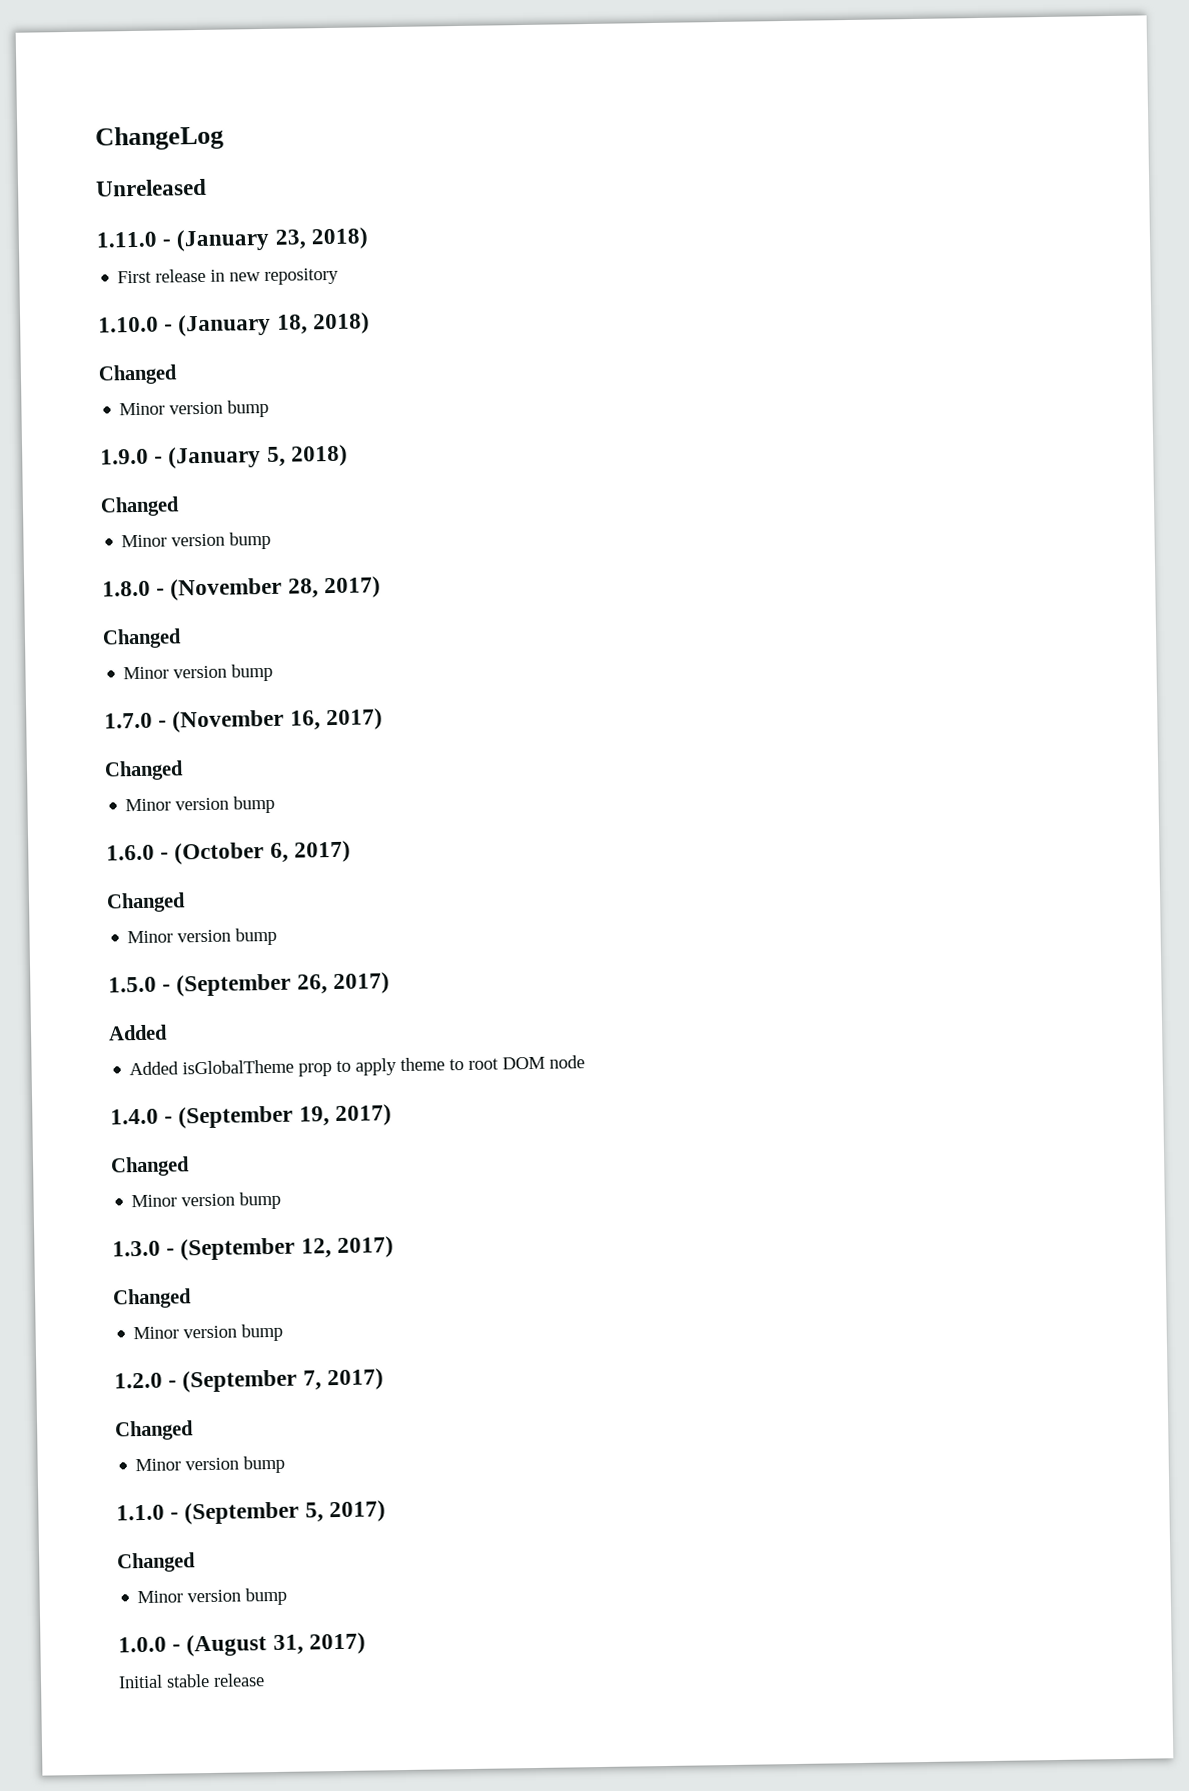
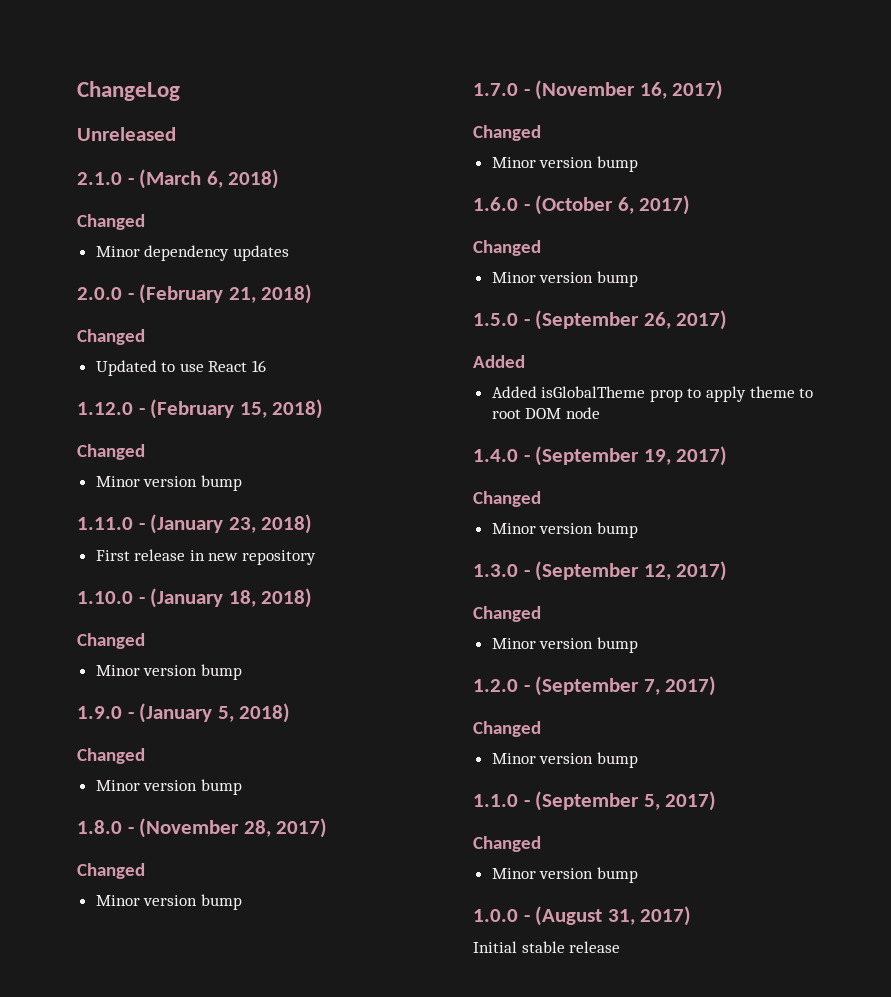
+ 2.1.0 - (March 6, 2018)
+ Changed
+ Minor dependency updates
+ 2.0.0 - (February 21, 2018)
+ Changed
+ Updated to use React 16
+ 1.12.0 - (February 15, 2018)
+ Changed
+ Minor version bump

